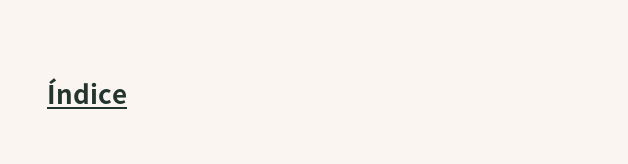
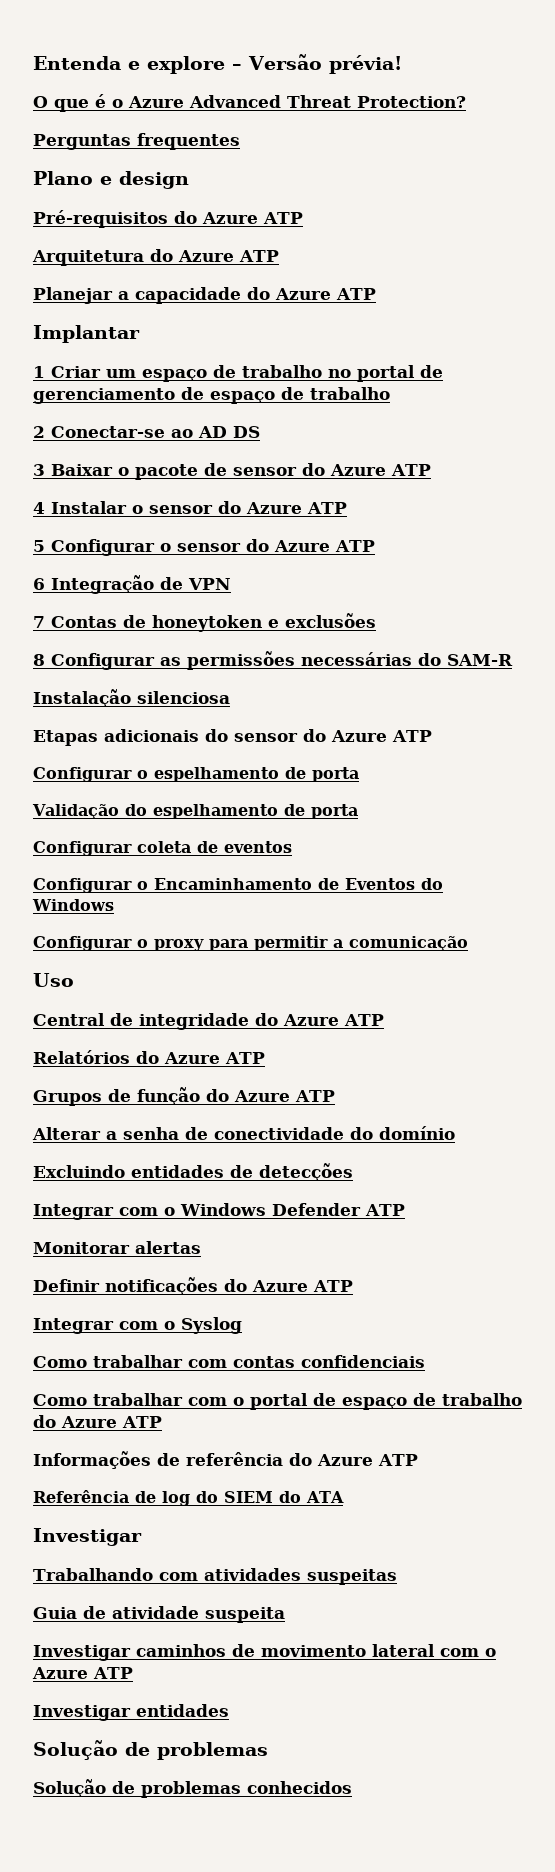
- Índice
+ Entenda e explore – Versão prévia!
+ O que é o Azure Advanced Threat Protection?
+ Perguntas frequentes
+ Plano e design
+ Pré-requisitos do Azure ATP
+ Arquitetura do Azure ATP
+ Planejar a capacidade do Azure ATP
+ Implantar
+ 1 Criar um espaço de trabalho no portal de gerenciamento de espaço de trabalho
+ 2 Conectar-se ao AD DS
+ 3 Baixar o pacote de sensor do Azure ATP
+ 4 Instalar o sensor do Azure ATP
+ 5 Configurar o sensor do Azure ATP
+ 6 Integração de VPN
+ 7 Contas de honeytoken e exclusões
+ 8 Configurar as permissões necessárias do SAM-R
+ Instalação silenciosa
+ Etapas adicionais do sensor do Azure ATP
+ Configurar o espelhamento de porta
+ Validação do espelhamento de porta
+ Configurar coleta de eventos
+ Configurar o Encaminhamento de Eventos do Windows
+ Configurar o proxy para permitir a comunicação
+ Uso
+ Central de integridade do Azure ATP
+ Relatórios do Azure ATP
+ Grupos de função do Azure ATP
+ Alterar a senha de conectividade do domínio
+ Excluindo entidades de detecções
+ Integrar com o Windows Defender ATP
+ Monitorar alertas
+ Definir notificações do Azure ATP
+ Integrar com o Syslog
+ Como trabalhar com contas confidenciais
+ Como trabalhar com o portal de espaço de trabalho do Azure ATP
+ Informações de referência do Azure ATP
+ Referência de log do SIEM do ATA
+ Investigar
+ Trabalhando com atividades suspeitas
+ Guia de atividade suspeita
+ Investigar caminhos de movimento lateral com o Azure ATP
+ Investigar entidades
+ Solução de problemas
+ Solução de problemas conhecidos

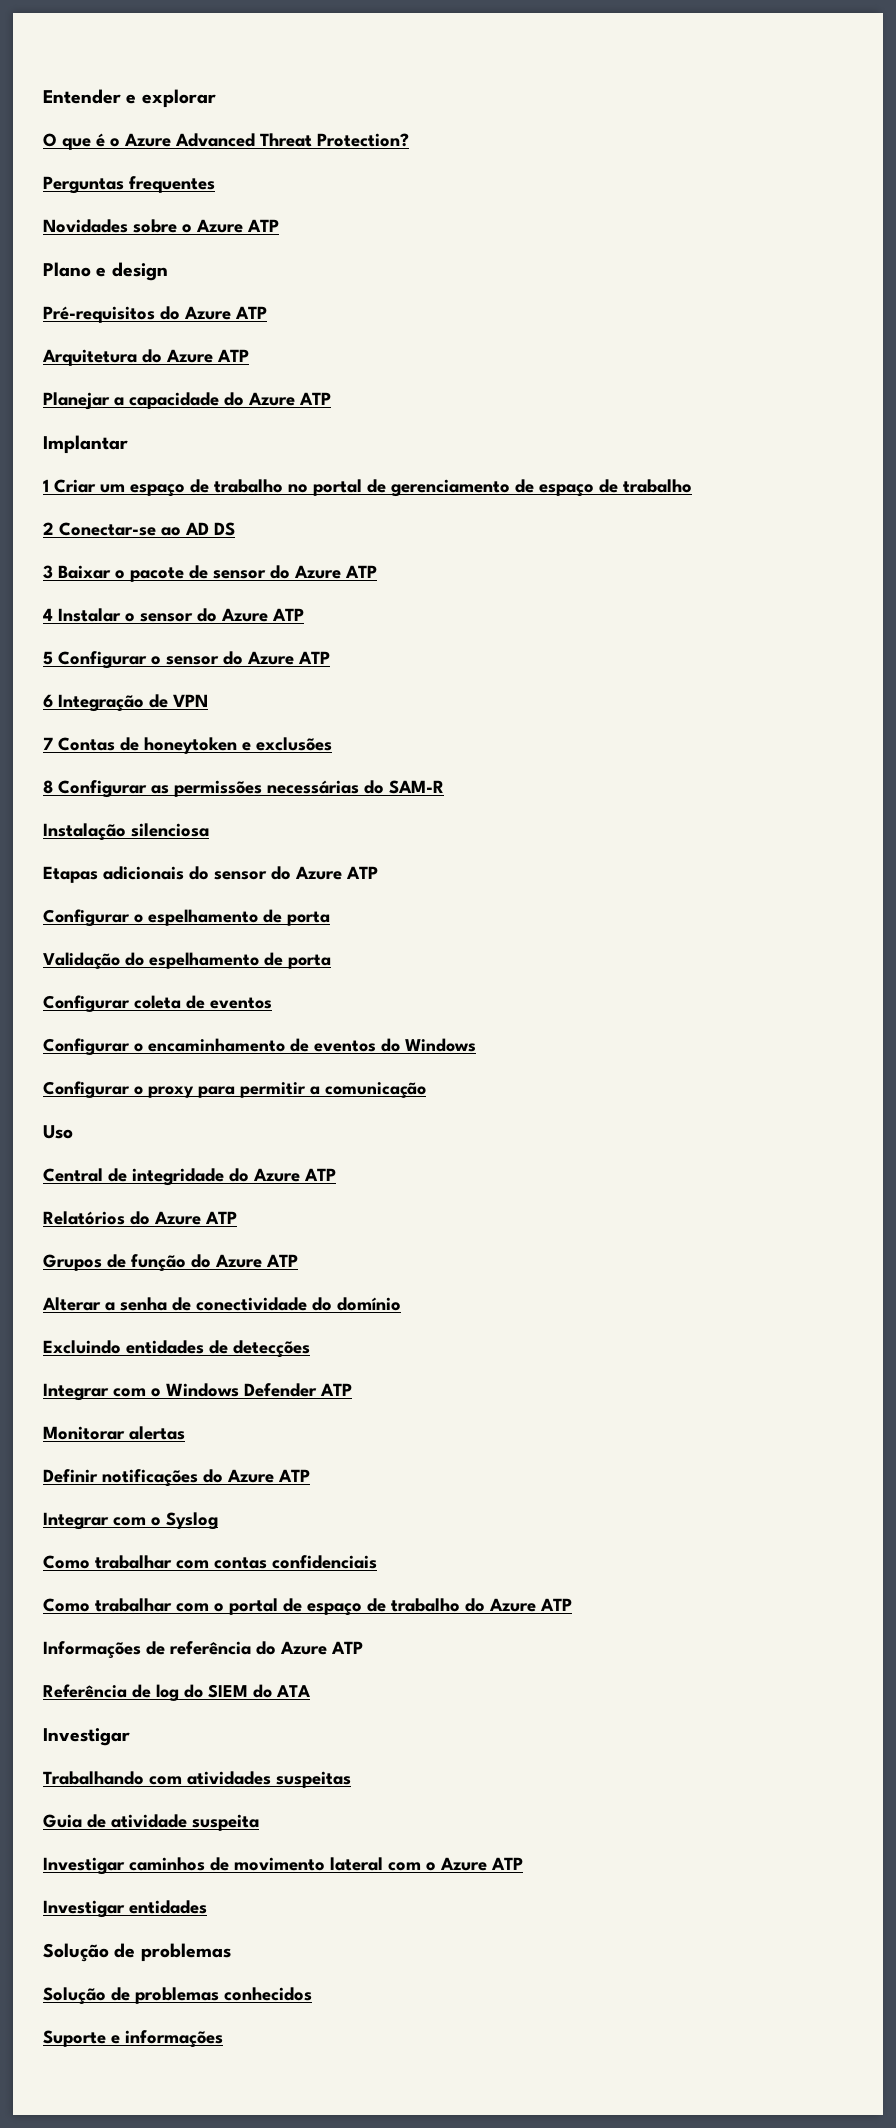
- Entenda e explore – Versão prévia!
+ Entender e explorar
+ Novidades sobre o Azure ATP
- Configurar o Encaminhamento de Eventos do Windows
+ Configurar o encaminhamento de eventos do Windows
+ Suporte e informações

